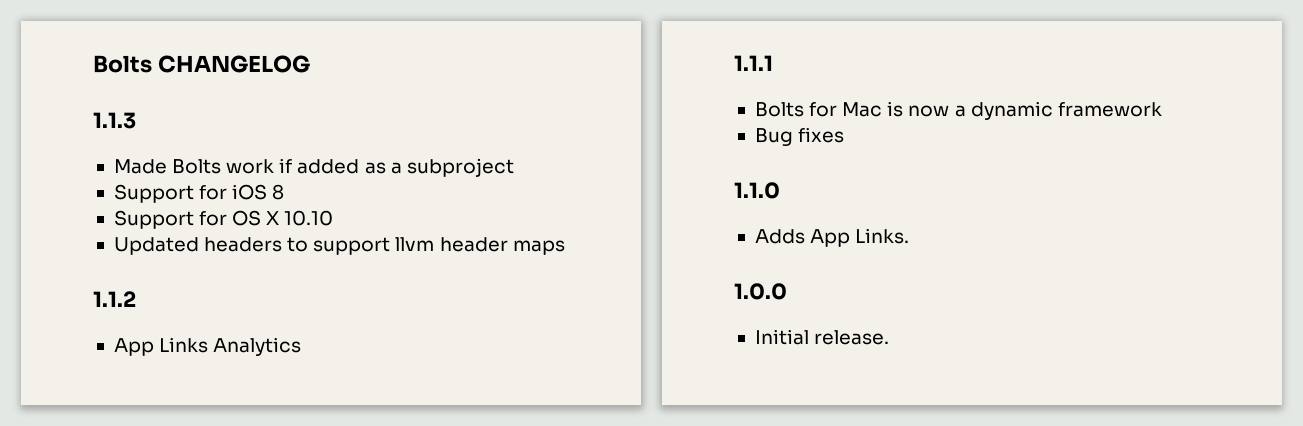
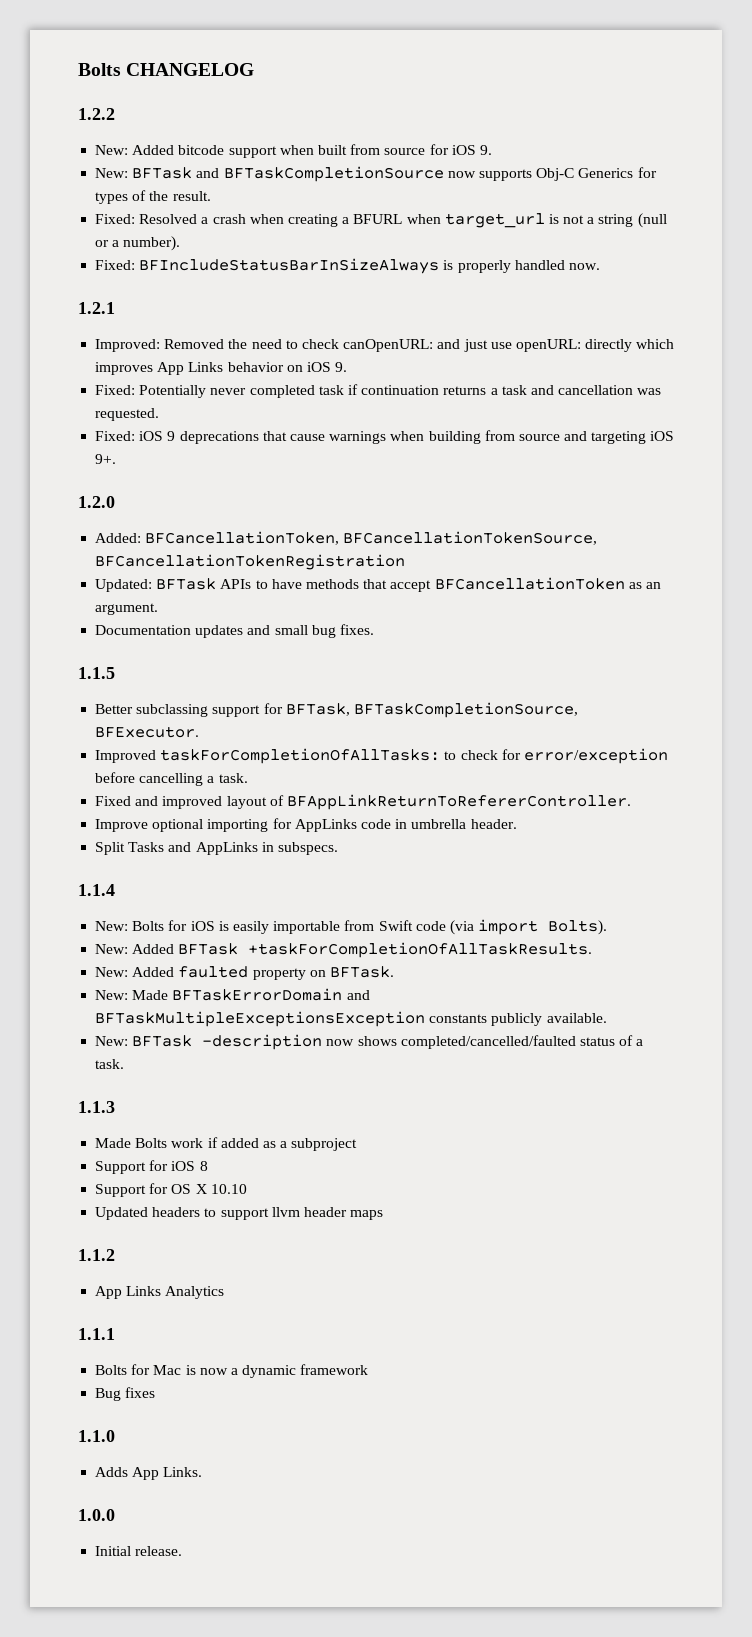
+ 1.2.2
+ New: Added bitcode support when built from source for iOS 9.
+ New: BFTask and BFTaskCompletionSource now supports Obj-C Generics for types of the result.
+ Fixed: Resolved a crash when creating a BFURL when target_url is not a string (null or a number).
+ Fixed: BFIncludeStatusBarInSizeAlways is properly handled now.
+ 1.2.1
+ Improved: Removed the need to check canOpenURL: and just use openURL: directly which improves App Links behavior on iOS 9.
+ Fixed: Potentially never completed task if continuation returns a task and cancellation was requested.
+ Fixed: iOS 9 deprecations that cause warnings when building from source and targeting iOS 9+.
+ 1.2.0
+ Added: BFCancellationToken, BFCancellationTokenSource, BFCancellationTokenRegistration
+ Updated: BFTask APIs to have methods that accept BFCancellationToken as an argument.
+ Documentation updates and small bug fixes.
+ 1.1.5
+ Better subclassing support for BFTask, BFTaskCompletionSource, BFExecutor.
+ Improved taskForCompletionOfAllTasks: to check for error/exception before cancelling a task.
+ Fixed and improved layout of BFAppLinkReturnToRefererController.
+ Improve optional importing for AppLinks code in umbrella header.
+ Split Tasks and AppLinks in subspecs.
+ 1.1.4
+ New: Bolts for iOS is easily importable from Swift code (via import Bolts).
+ New: Added BFTask +taskForCompletionOfAllTaskResults.
+ New: Added faulted property on BFTask.
+ New: Made BFTaskErrorDomain and BFTaskMultipleExceptionsException constants publicly available.
+ New: BFTask -description now shows completed/cancelled/faulted status of a task.

